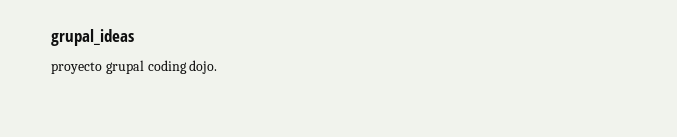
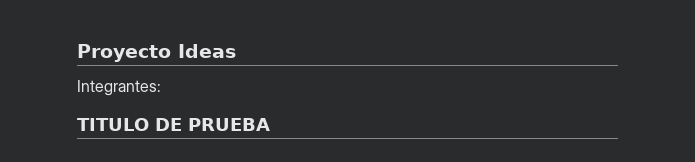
- grupal_ideas
- proyecto grupal coding dojo.
+ Proyecto Ideas
+ Integrantes:
+ TITULO DE PRUEBA

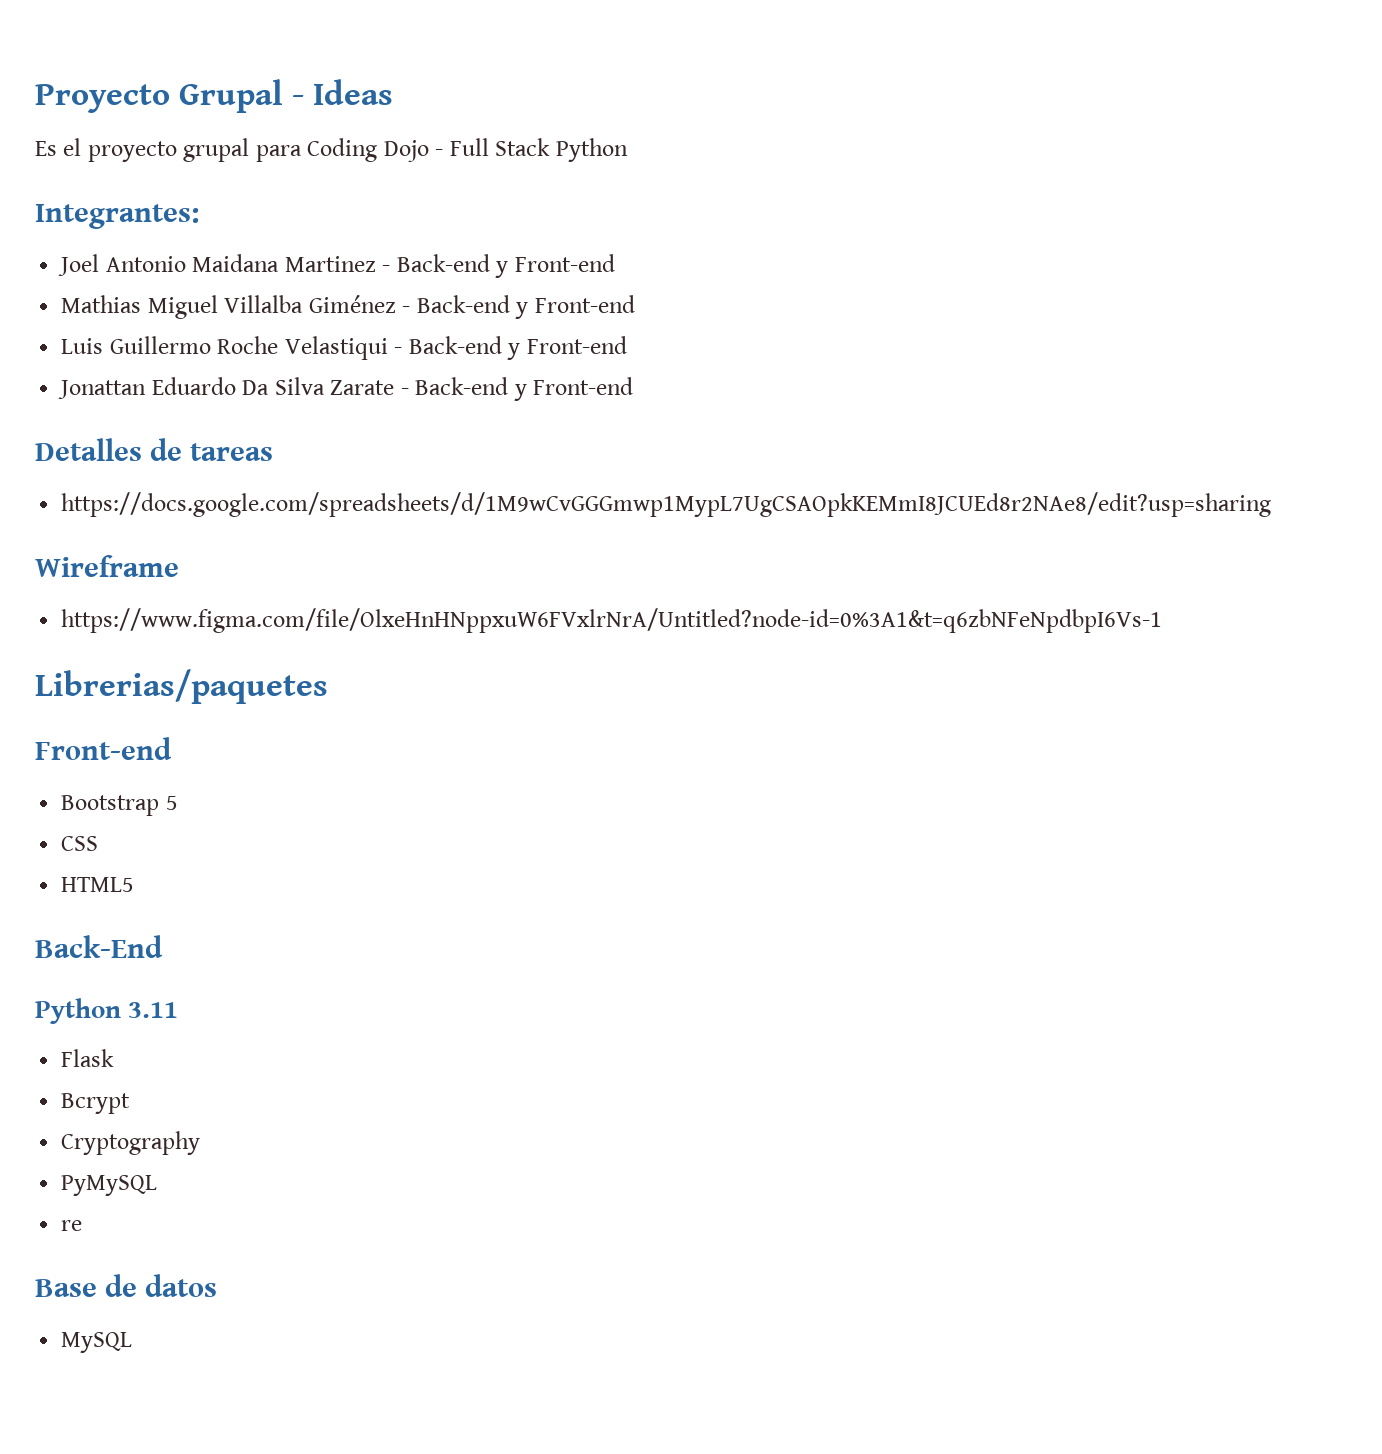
- Proyecto Ideas
+ Proyecto Grupal - Ideas
+ Es el proyecto grupal para Coding Dojo - Full Stack Python
  Integrantes:
- TITULO DE PRUEBA
+ Joel Antonio Maidana Martinez - Back-end y Front-end
+ Mathias Miguel Villalba Giménez - Back-end y Front-end
+ Luis Guillermo Roche Velastiqui - Back-end y Front-end
+ Jonattan Eduardo Da Silva Zarate - Back-end y Front-end
+ Detalles de tareas
+ https://docs.google.com/spreadsheets/d/1M9wCvGGGmwp1MypL7UgCSAOpkKEMmI8JCUEd8r2NAe8/edit?usp=sharing
+ Wireframe
+ https://www.figma.com/file/OlxeHnHNppxuW6FVxlrNrA/Untitled?node-id=0%3A1&t=q6zbNFeNpdbpI6Vs-1
+ Librerias/paquetes
+ Front-end
+ Bootstrap 5
+ CSS
+ HTML5
+ Back-End
+ Python 3.11
+ Flask
+ Bcrypt
+ Cryptography
+ PyMySQL
+ re
+ Base de datos
+ MySQL

